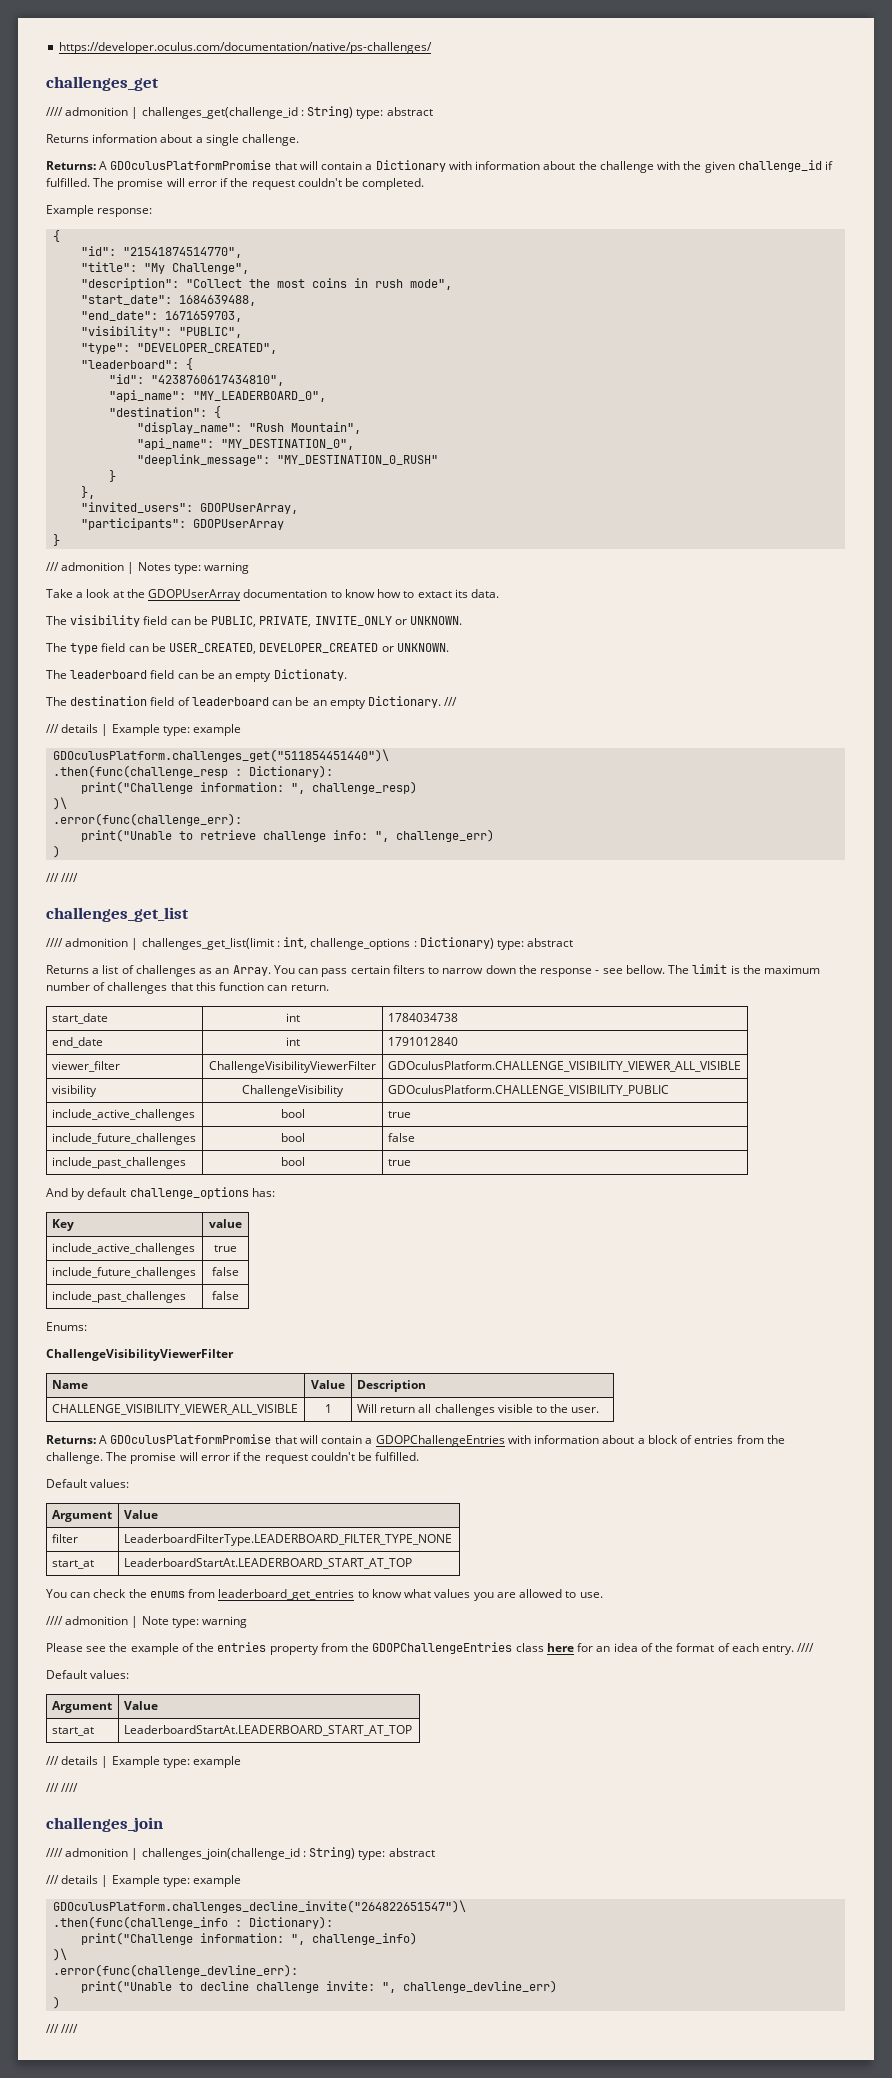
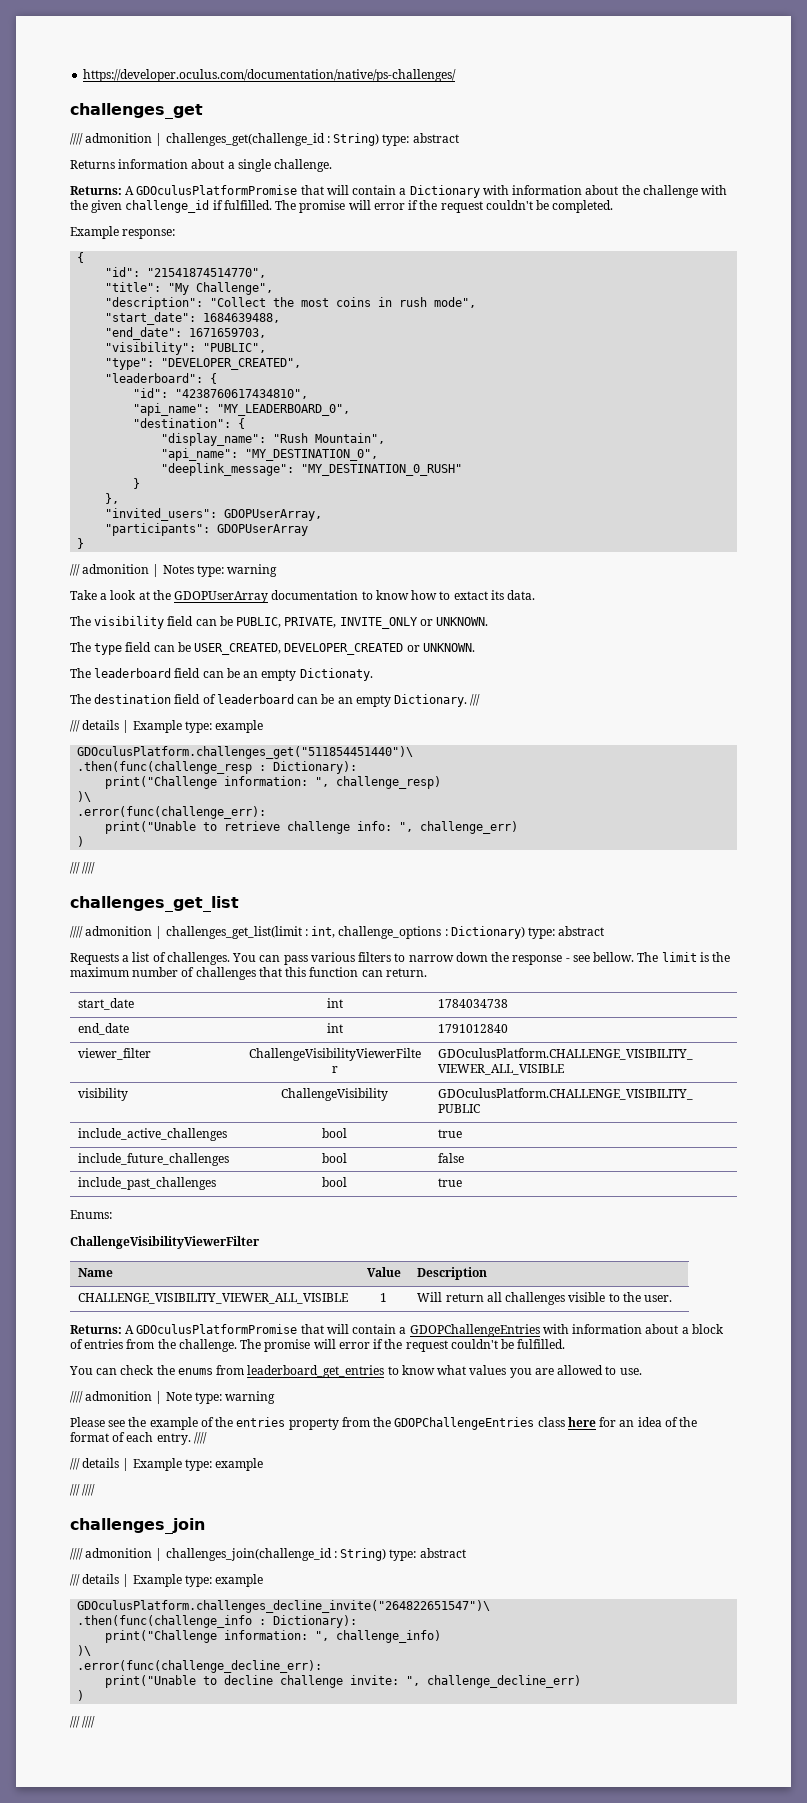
- Returns a list of challenges as an Array.
+ Requests a list of challenges.
- You can pass certain filters to narrow down the response - see bellow.
+ You can pass various filters to narrow down the response - see bellow.
- And by default challenge_options has:
- Key | value
- include_active_challenges | true
- include_future_challenges | false
- include_past_challenges | false
  The promise will error if the request couldn't be fulfilled.
- Default values:
- Argument | Value
- filter | LeaderboardFilterType.LEADERBOARD_FILTER_TYPE_NONE
- start_at | LeaderboardStartAt.LEADERBOARD_START_AT_TOP
  Please see the example of the entries property from the GDOPChallengeEntries class here for an idea of the format of each entry. ////
- Default values:
- Argument | Value
- start_at | LeaderboardStartAt.LEADERBOARD_START_AT_TOP
- .error(func(challenge_devline_err):
+ .error(func(challenge_decline_err):
- print("Unable to decline challenge invite: ", challenge_devline_err)
+ print("Unable to decline challenge invite: ", challenge_decline_err)

